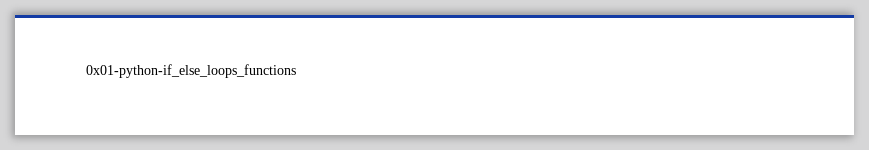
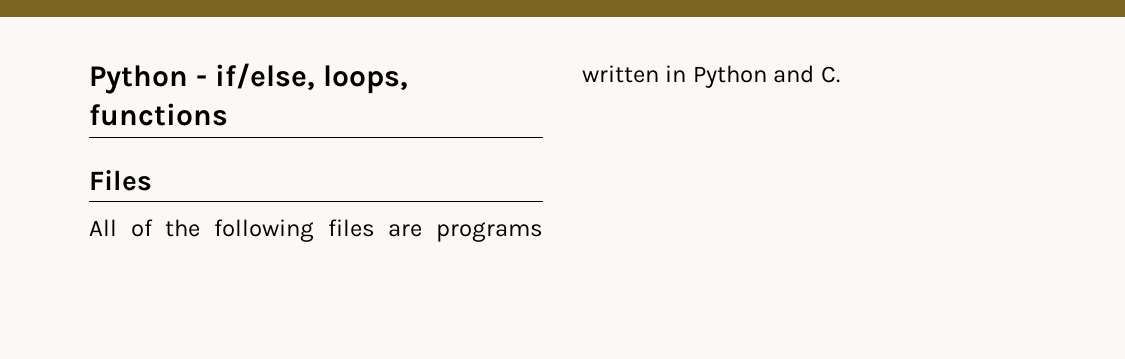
- 0x01-python-if_else_loops_functions
+ Python - if/else, loops, functions
+ Files
+ All of the following files are programs written in Python and C.

